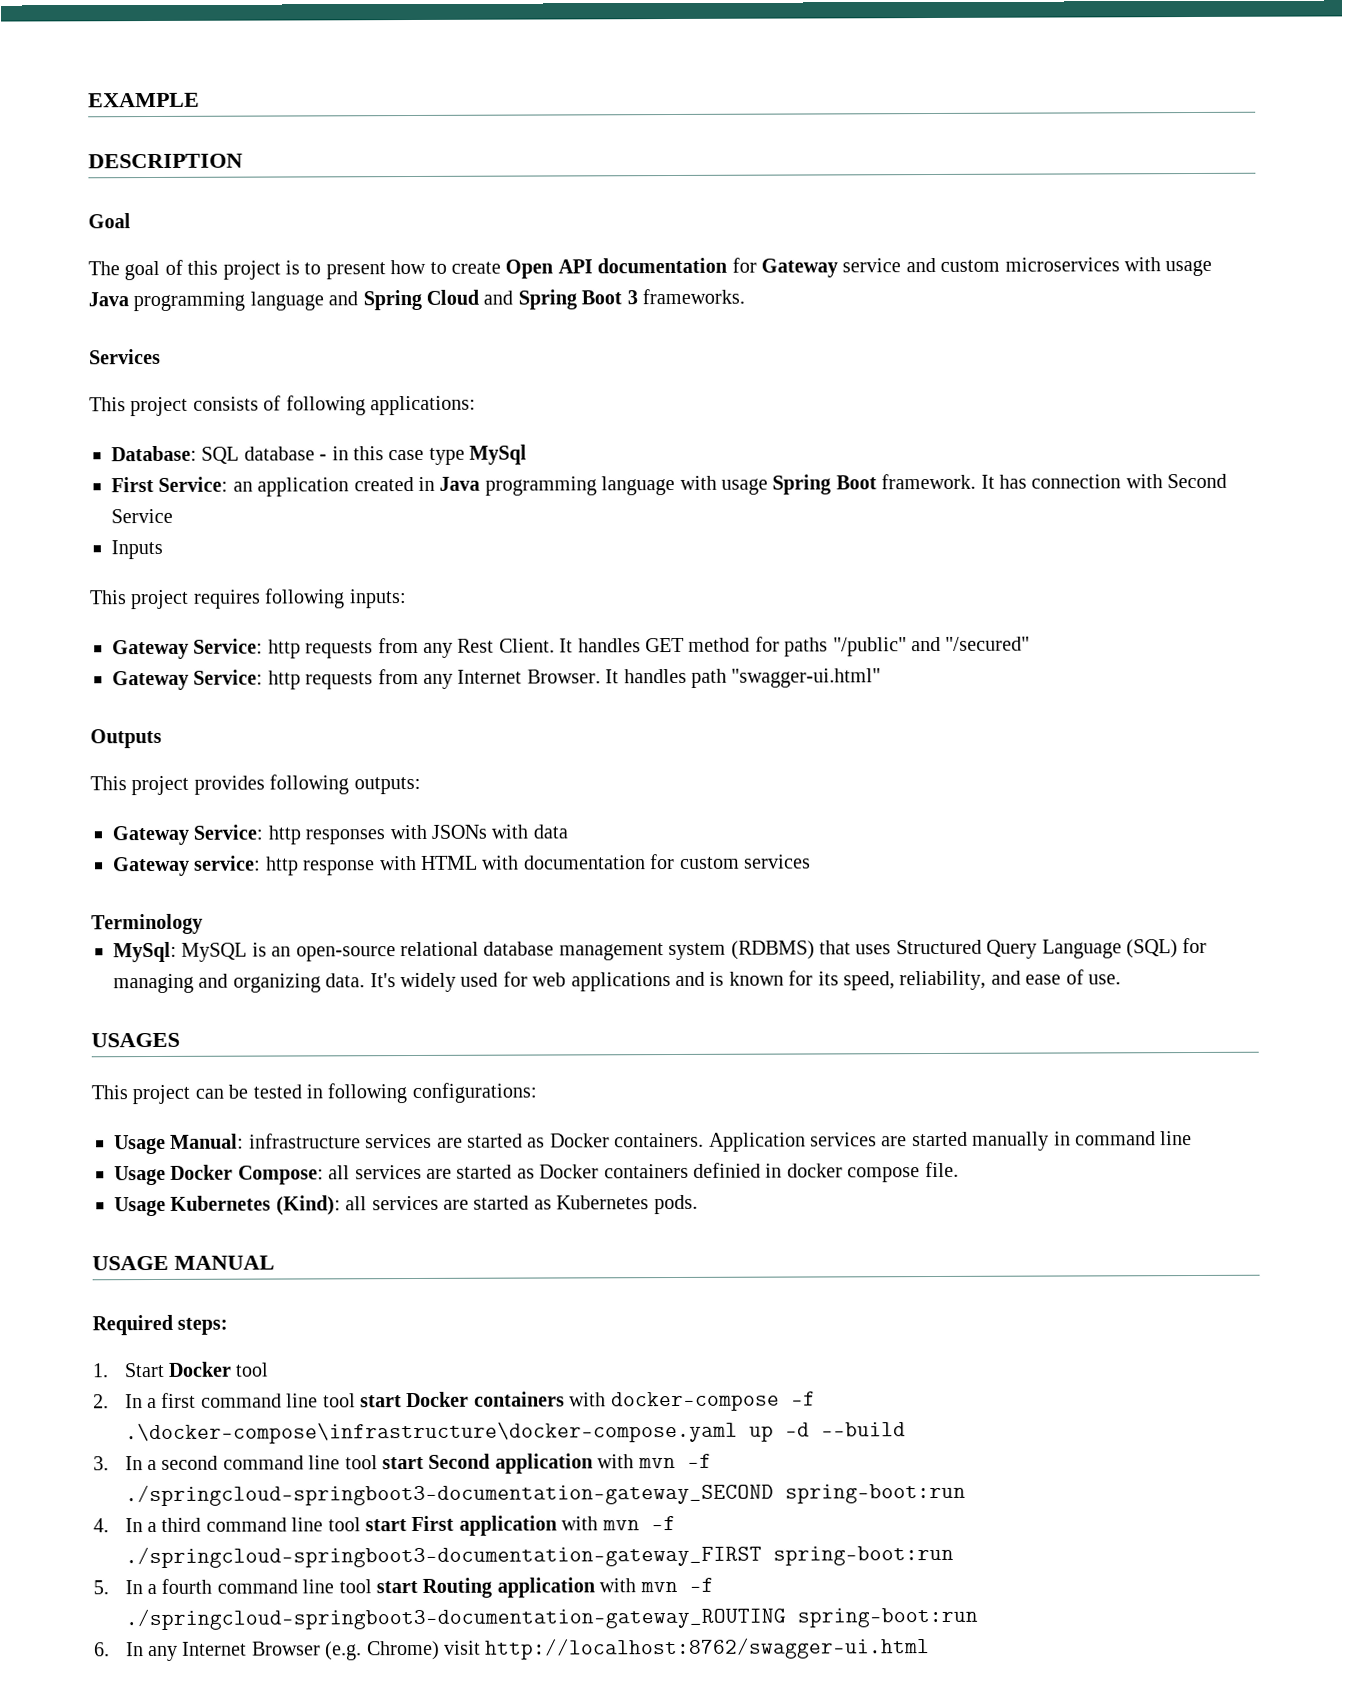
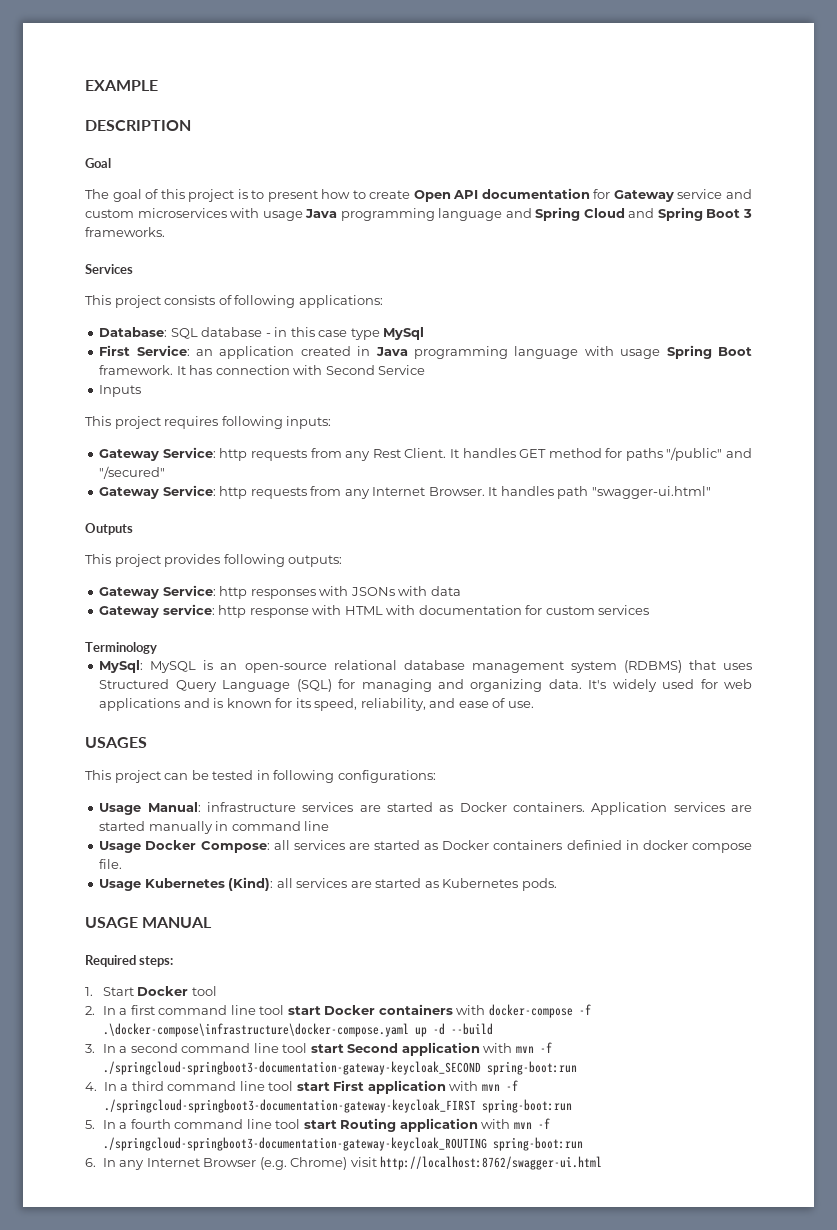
- 3. In a second command line tool start Second application with mvn -f ./springcloud-springboot3-documentation-gateway_SECOND spring-boot:run
+ 3. In a second command line tool start Second application with mvn -f ./springcloud-springboot3-documentation-gateway-keycloak_SECOND spring-boot:run
- 4. In a third command line tool start First application with mvn -f ./springcloud-springboot3-documentation-gateway_FIRST spring-boot:run
+ 4. In a third command line tool start First application with mvn -f ./springcloud-springboot3-documentation-gateway-keycloak_FIRST spring-boot:run
- 5. In a fourth command line tool start Routing application with mvn -f ./springcloud-springboot3-documentation-gateway_ROUTING spring-boot:run
+ 5. In a fourth command line tool start Routing application with mvn -f ./springcloud-springboot3-documentation-gateway-keycloak_ROUTING spring-boot:run

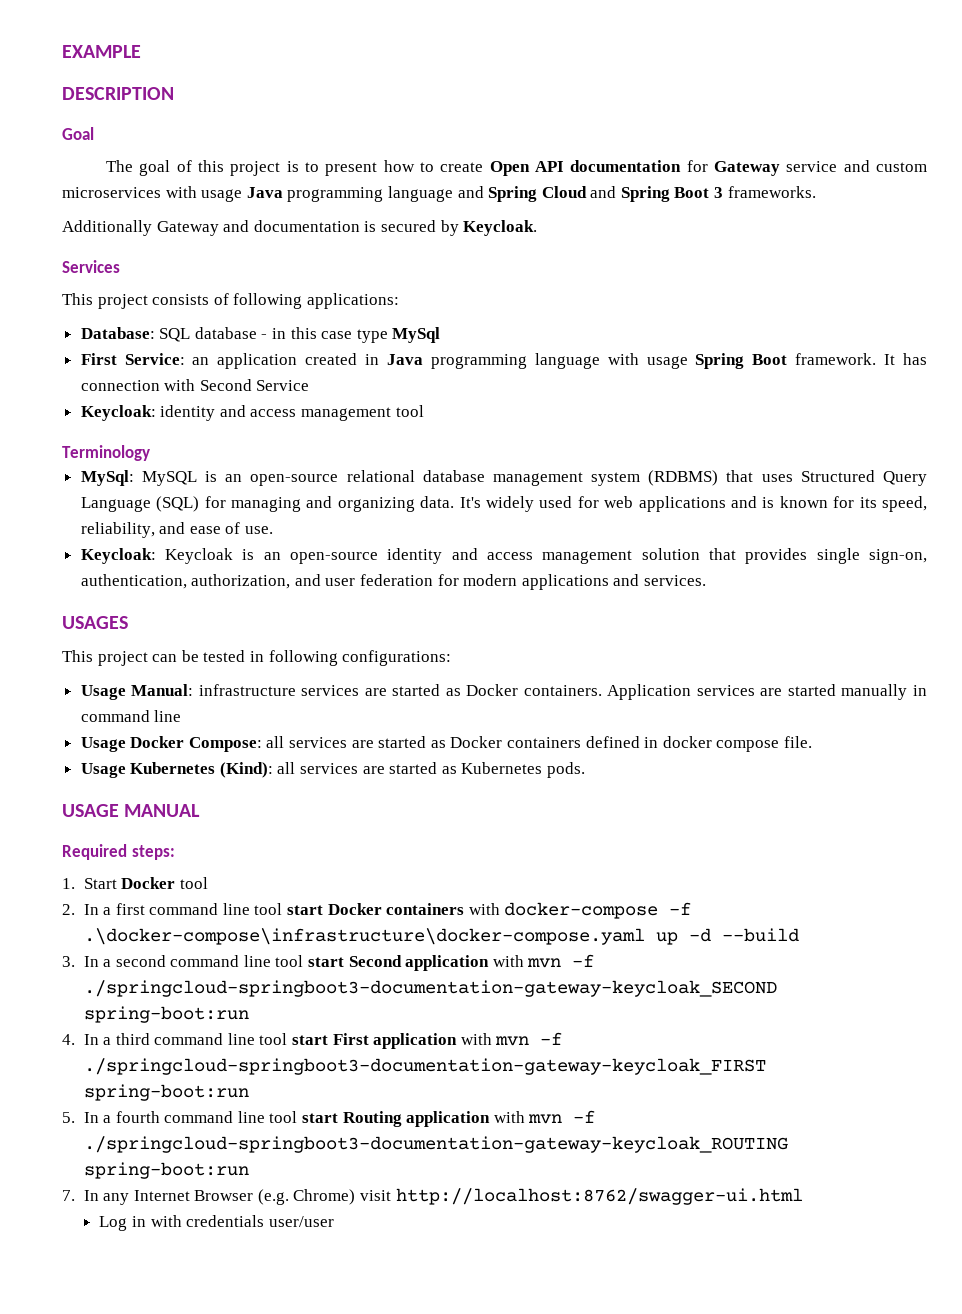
+ Additionally Gateway and documentation is secured by Keycloak.
- Inputs
- This project requires following inputs:
- Gateway Service: http requests from any Rest Client. It handles GET method for paths "/public" and "/secured"
- Gateway Service: http requests from any Internet Browser. It handles path "swagger-ui.html"
- Outputs
- This project provides following outputs:
- Gateway Service: http responses with JSONs with data
- Gateway service: http response with HTML with documentation for custom services
+ Keycloak: identity and access management tool
+ Keycloak: Keycloak is an open-source identity and access management solution that provides single sign-on, authentication, authorization, and user federation for modern applications and services.
- Usage Docker Compose: all services are started as Docker containers definied in docker compose file.
+ Usage Docker Compose: all services are started as Docker containers defined in docker compose file.
- 6. In any Internet Browser (e.g. Chrome) visit http://localhost:8762/swagger-ui.html
+ 7. In any Internet Browser (e.g. Chrome) visit http://localhost:8762/swagger-ui.html
+ Log in with credentials user/user

